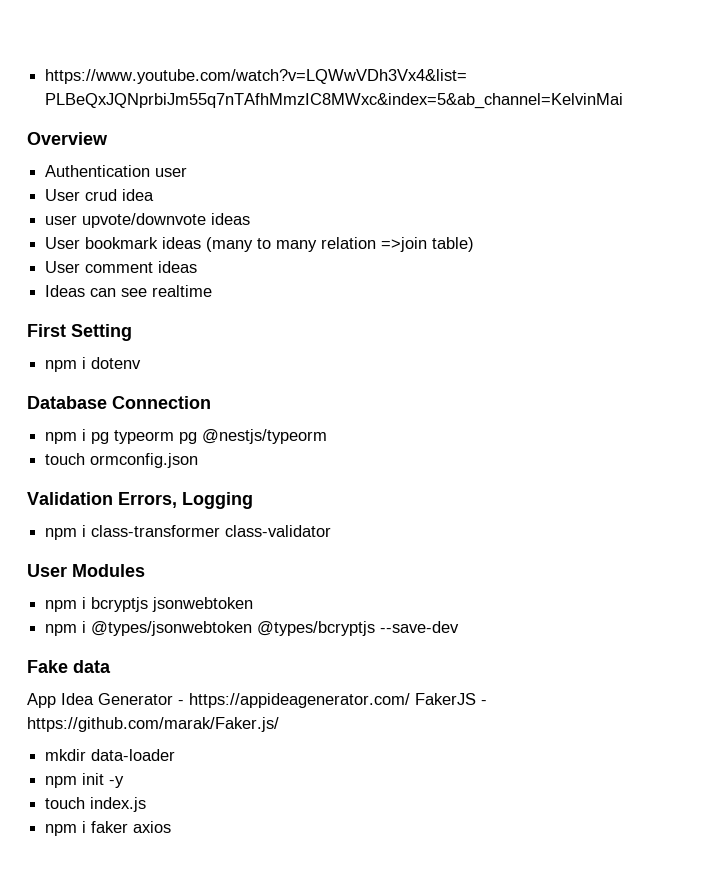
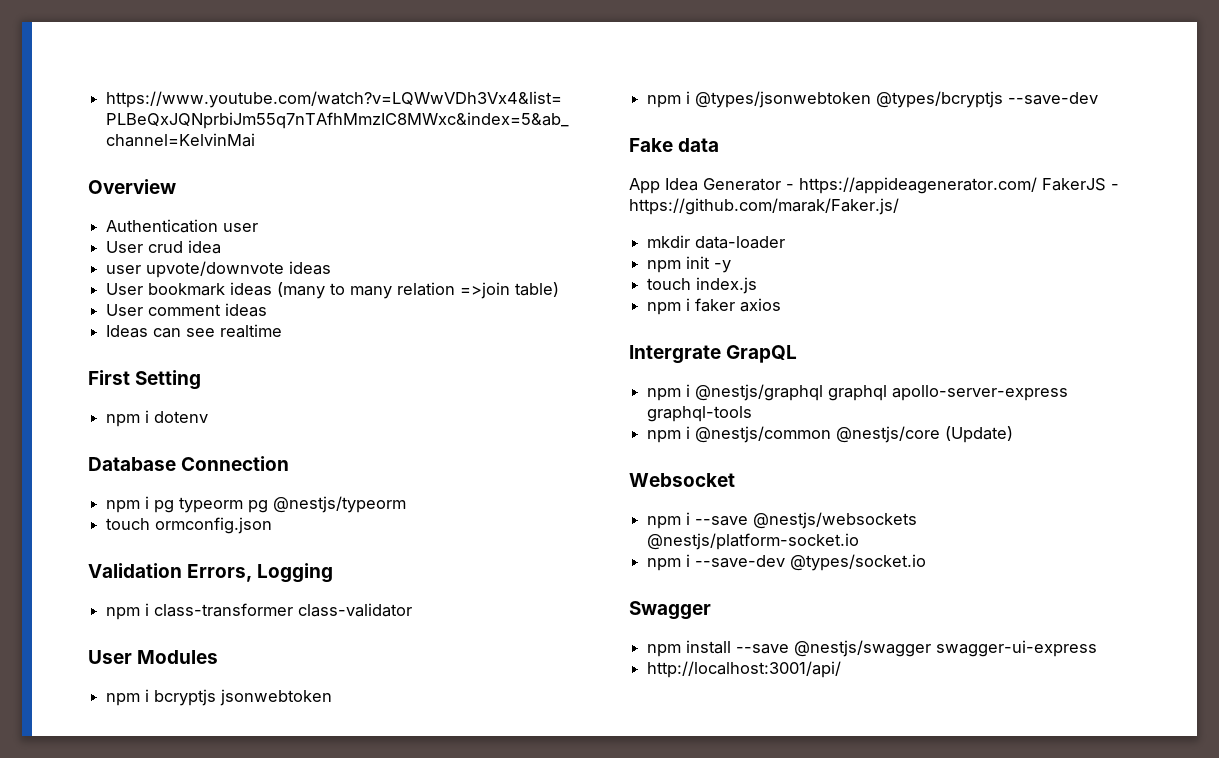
+ Intergrate GrapQL
+ npm i @nestjs/graphql graphql apollo-server-express graphql-tools
+ npm i @nestjs/common @nestjs/core (Update)
+ Websocket
+ npm i --save @nestjs/websockets @nestjs/platform-socket.io
+ npm i --save-dev @types/socket.io
+ Swagger
+ npm install --save @nestjs/swagger swagger-ui-express
+ http://localhost:3001/api/

